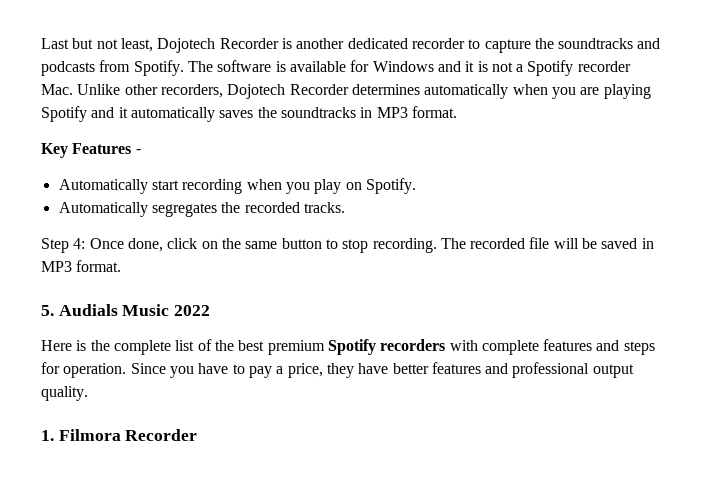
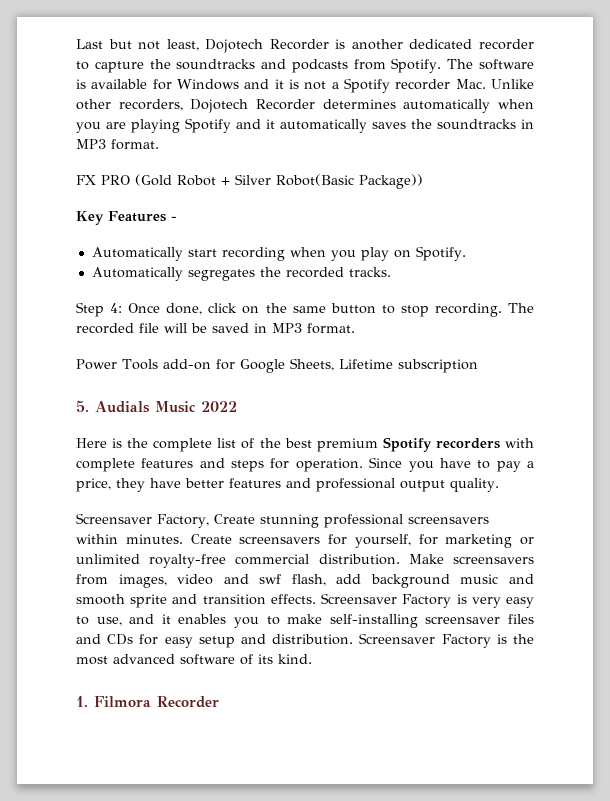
+ FX PRO (Gold Robot + Silver Robot(Basic Package))
+ Power Tools add-on for Google Sheets, Lifetime subscription
+ Screensaver Factory, Create stunning professional screensavers within minutes. Create screensavers for yourself, for marketing or unlimited royalty-free commercial distribution. Make screensavers from images, video and swf flash, add background music and smooth sprite and transition effects. Screensaver Factory is very easy to use, and it enables you to make self-installing screensaver files and CDs for easy setup and distribution. Screensaver Factory is the most advanced software of its kind.

